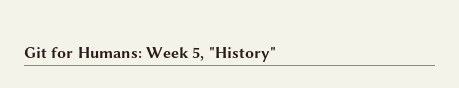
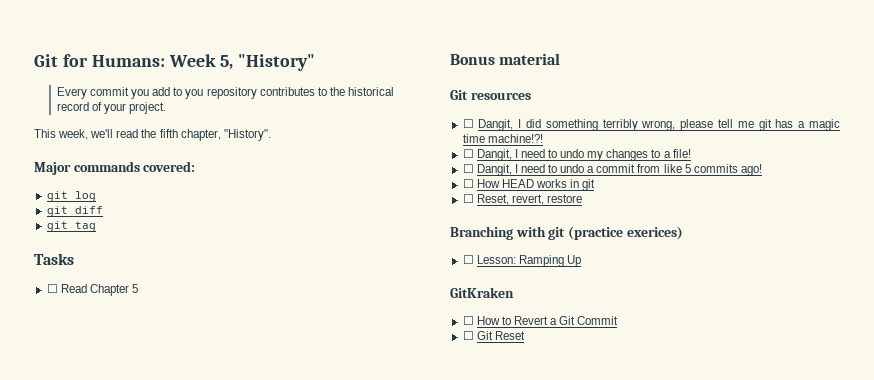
+ Every commit you add to you repository contributes to the historical record of your project.
+ This week, we'll read the fifth chapter, "History".
+ Major commands covered:
+ git log
+ git diff
+ git tag
+ Tasks
+ ☐ Read Chapter 5
+ Bonus material
+ Git resources
+ ☐ Dangit, I did something terribly wrong, please tell me git has a magic time machine!?!
+ ☐ Dangit, I need to undo my changes to a file!
+ ☐ Dangit, I need to undo a commit from like 5 commits ago!
+ ☐ How HEAD works in git
+ ☐ Reset, revert, restore
+ Branching with git (practice exerices)
+ ☐ Lesson: Ramping Up
+ GitKraken
+ ☐ How to Revert a Git Commit
+ ☐ Git Reset

